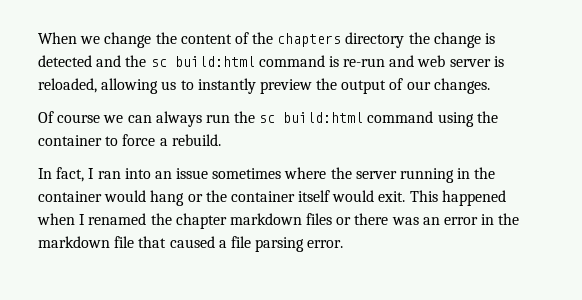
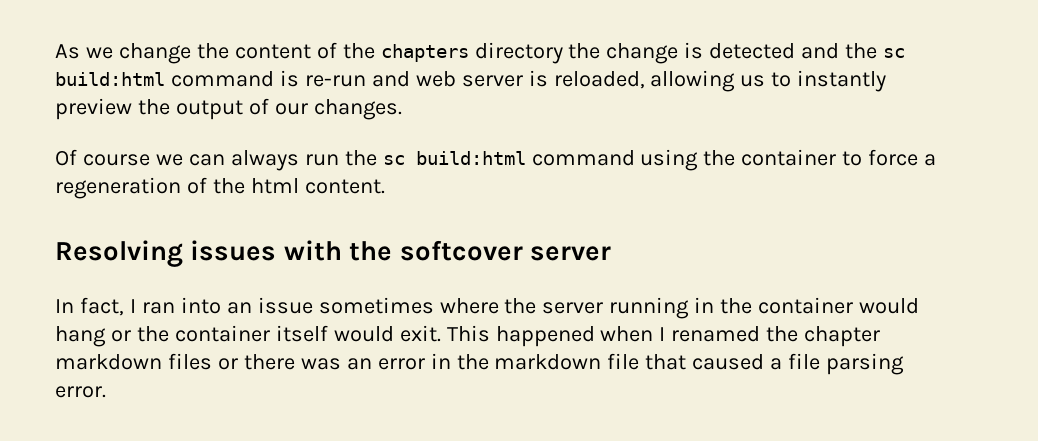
- When we change the content of the chapters directory the change is detected and the sc build:html command is re-run and web server is reloaded, allowing us to instantly preview the output of our changes.
+ As we change the content of the chapters directory the change is detected and the sc build:html command is re-run and web server is reloaded, allowing us to instantly preview the output of our changes.
- Of course we can always run the sc build:html command using the container to force a rebuild.
+ Of course we can always run the sc build:html command using the container to force a regeneration of the html content.
+ Resolving issues with the softcover server

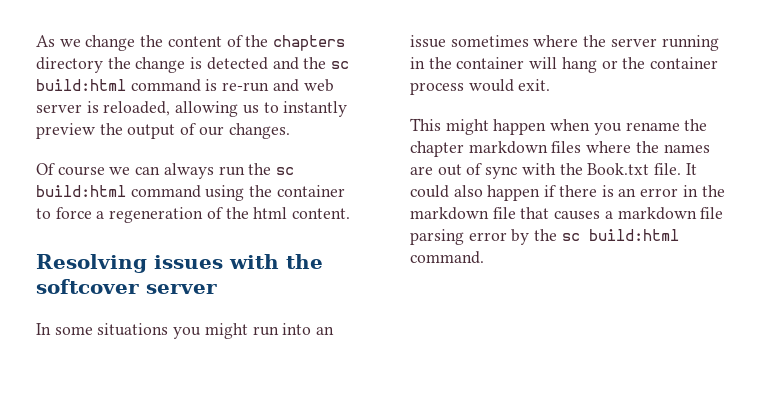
- In fact, I ran into an issue sometimes where the server running in the container would hang or the container itself would exit. This happened when I renamed the chapter markdown files or there was an error in the markdown file that caused a file parsing error.
+ In some situations you might run into an issue sometimes where the server running in the container will hang or the container process would exit.
+ This might happen when you rename the chapter markdown files where the names are out of sync with the Book.txt file. It could also happen if there is an error in the markdown file that causes a markdown file parsing error by the sc build:html command.

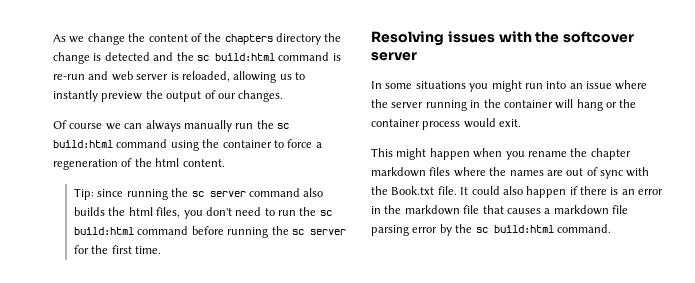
- Of course we can always run the sc build:html command using the container to force a regeneration of the html content.
+ Of course we can always manually run the sc build:html command using the container to force a regeneration of the html content.
+ Tip: since running the sc server command also builds the html files, you don't need to run the sc build:html command before running the sc server for the first time.
- In some situations you might run into an issue sometimes where the server running in the container will hang or the container process would exit.
+ In some situations you might run into an issue where the server running in the container will hang or the container process would exit.

